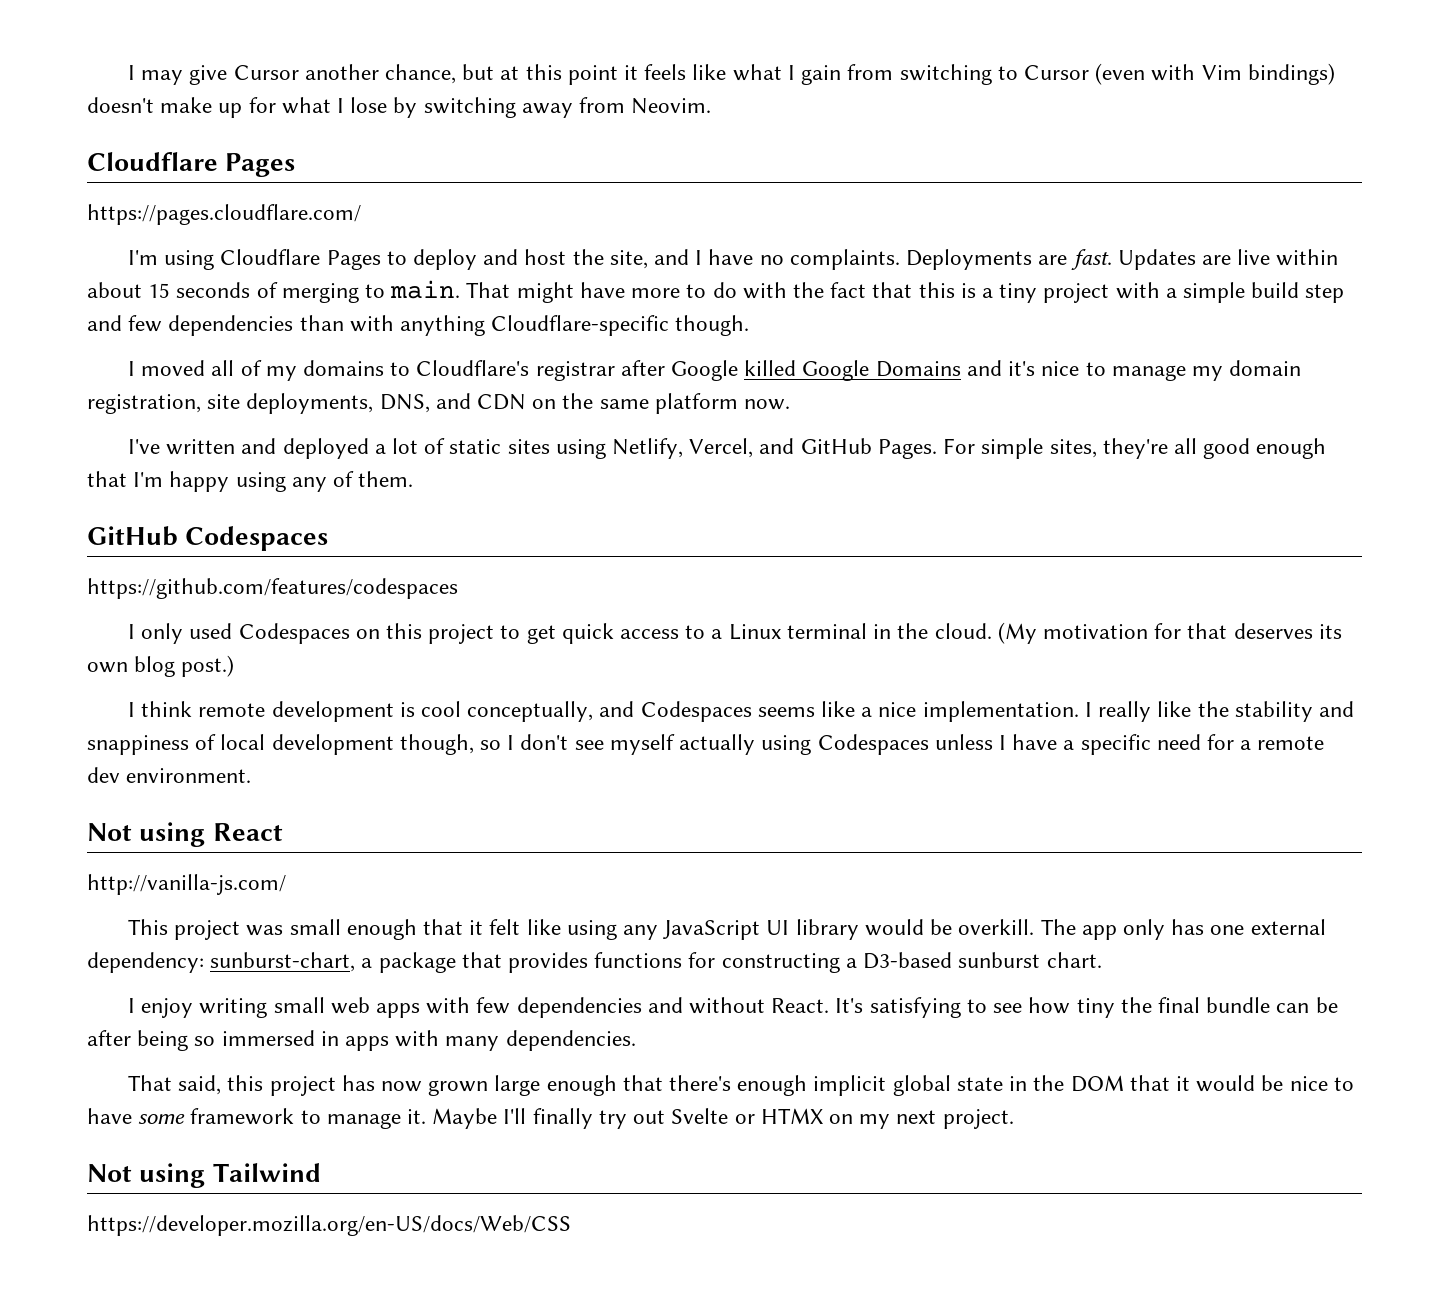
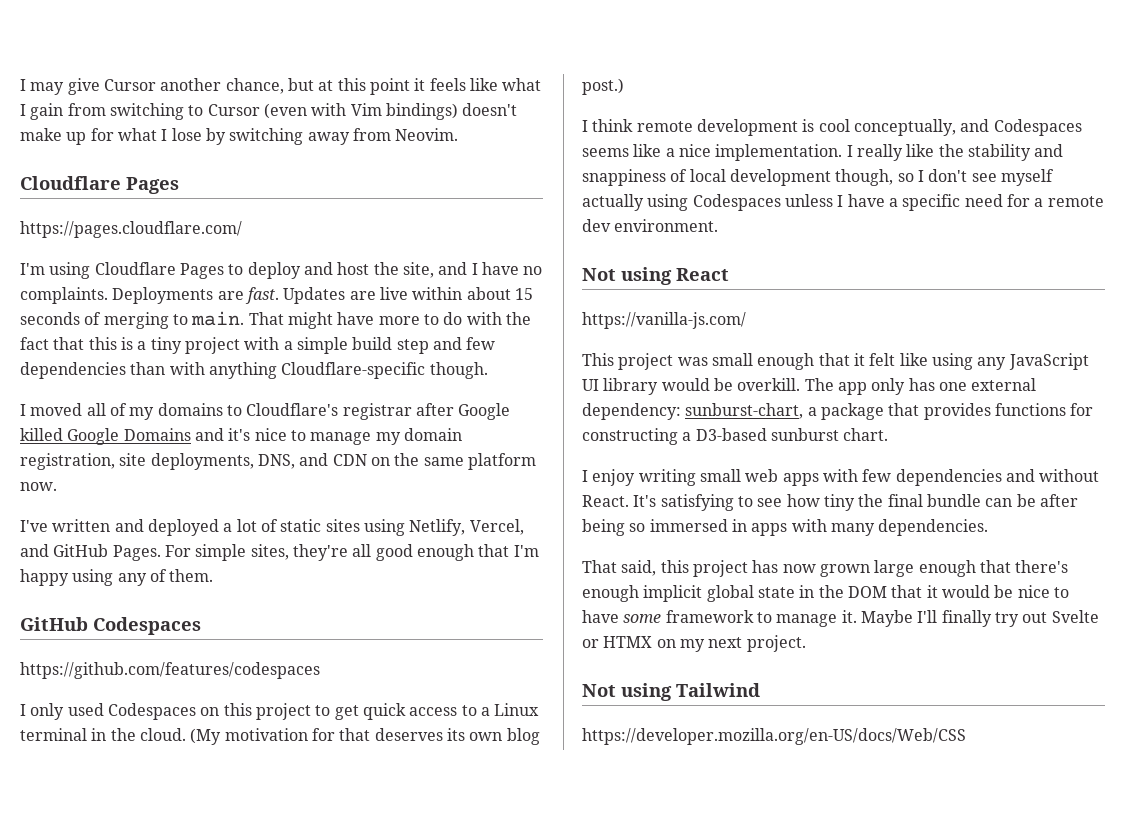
- http://vanilla-js.com/
+ https://vanilla-js.com/

